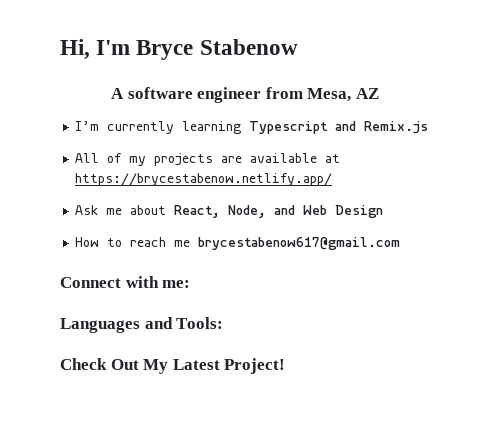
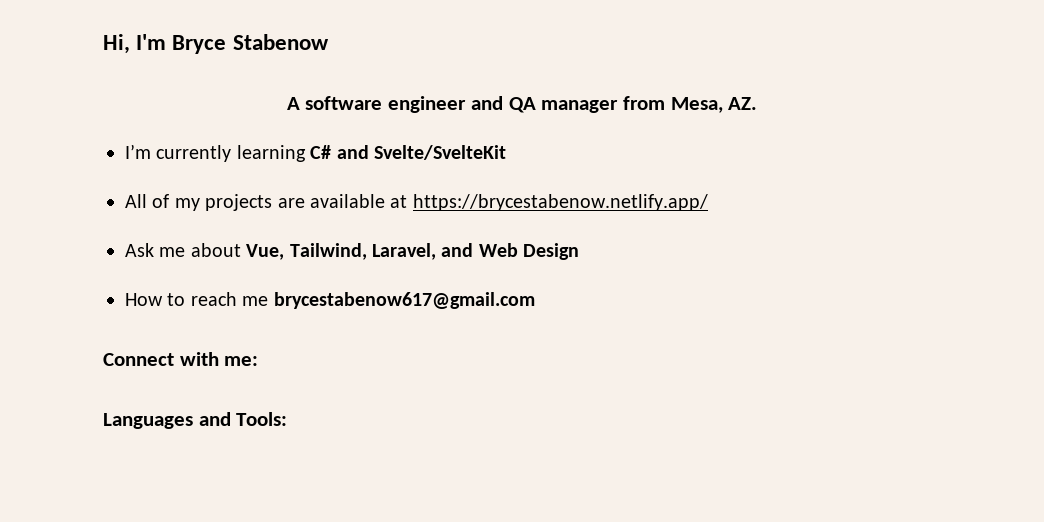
- A software engineer from Mesa, AZ
+ A software engineer and QA manager from Mesa, AZ.
- I’m currently learning Typescript and Remix.js
+ I’m currently learning C# and Svelte/SvelteKit
- Ask me about React, Node, and Web Design
+ Ask me about Vue, Tailwind, Laravel, and Web Design
- Check Out My Latest Project!

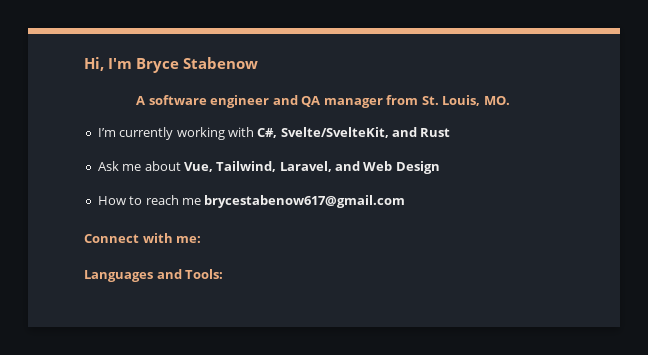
- A software engineer and QA manager from Mesa, AZ.
+ A software engineer and QA manager from St. Louis, MO.
- I’m currently learning C# and Svelte/SvelteKit
- All of my projects are available at https://brycestabenow.netlify.app/
+ I’m currently working with C#, Svelte/SvelteKit, and Rust

